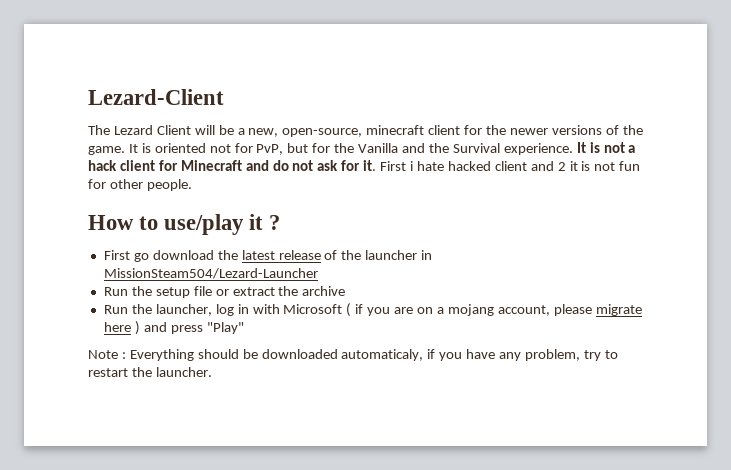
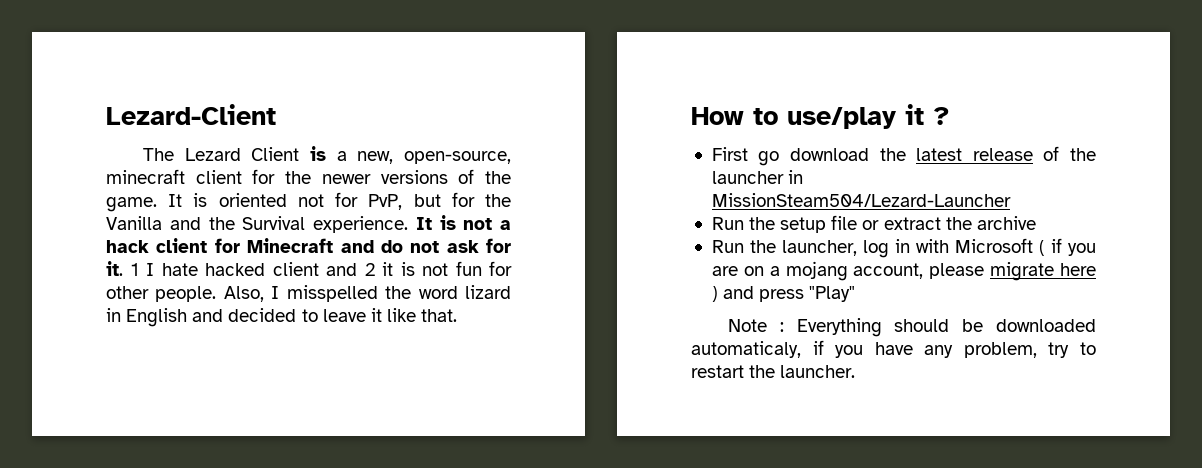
- The Lezard Client will be a new, open-source, minecraft client for the newer versions of the game.
+ The Lezard Client is a new, open-source, minecraft client for the newer versions of the game.
- First i hate hacked client and 2 it is not fun for other people.
+ 1 I hate hacked client and 2 it is not fun for other people. Also, I misspelled the word lizard in English and decided to leave it like that.

